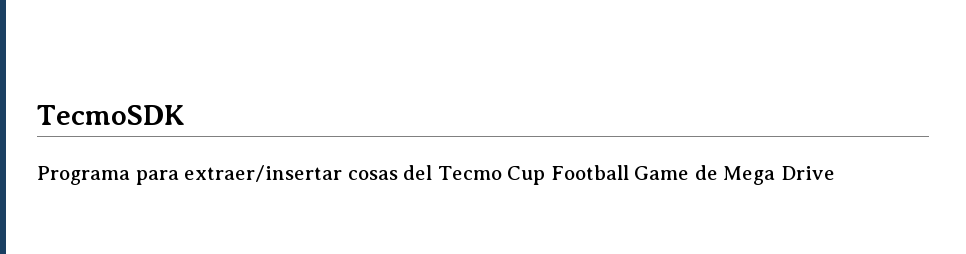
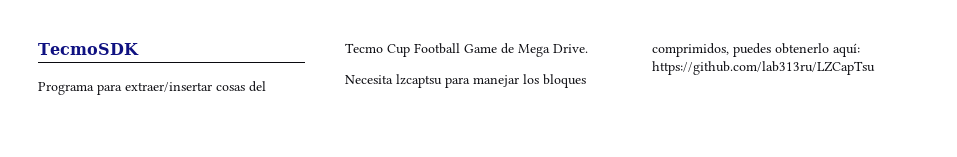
- Programa para extraer/insertar cosas del Tecmo Cup Football Game de Mega Drive
+ Programa para extraer/insertar cosas del Tecmo Cup Football Game de Mega Drive.
+ Necesita lzcaptsu para manejar los bloques comprimidos, puedes obtenerlo aquí: https://github.com/lab313ru/LZCapTsu

